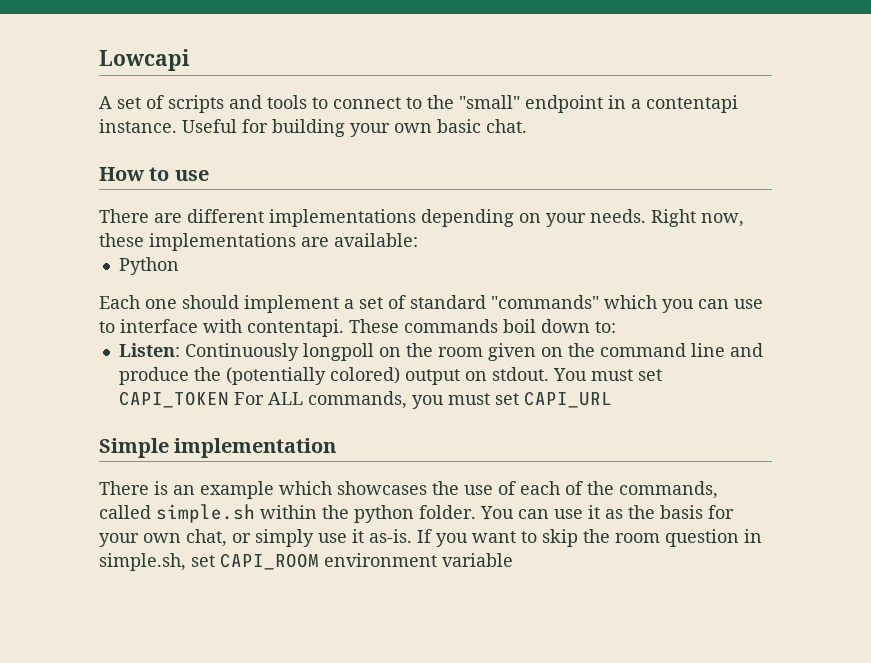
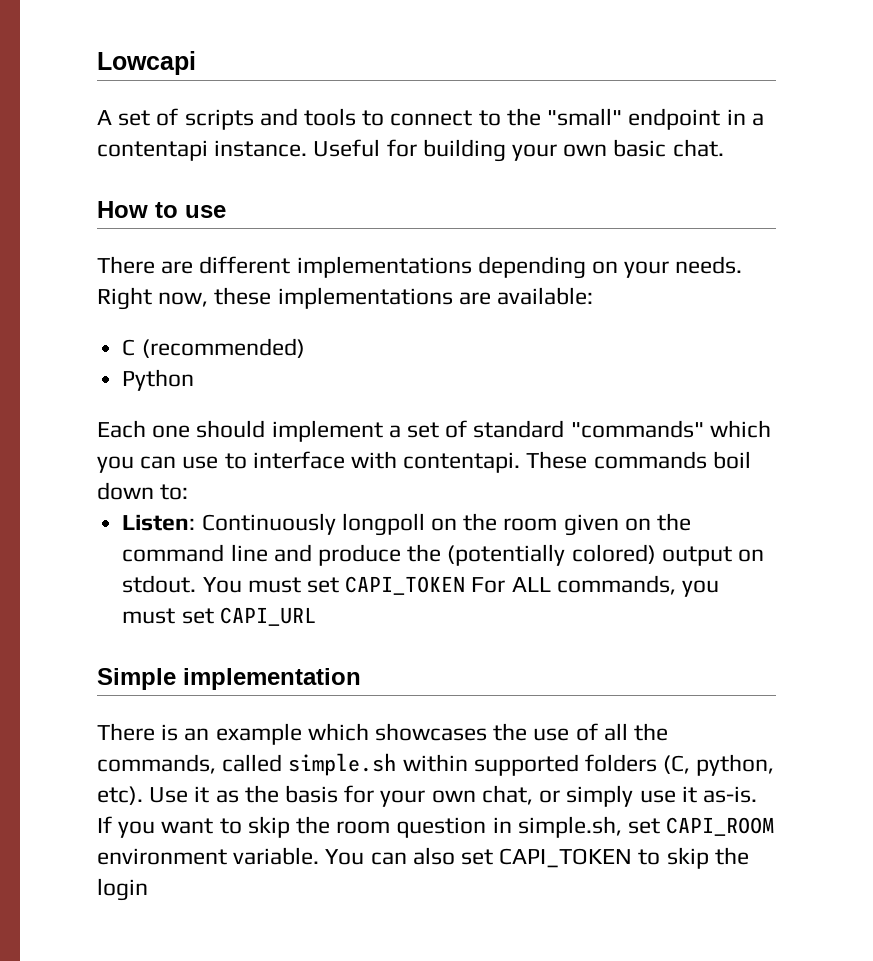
+ C (recommended)
- There is an example which showcases the use of each of the commands, called simple.sh within the python folder. You can use it as the basis for your own chat, or simply use it as-is.
+ There is an example which showcases the use of all the commands, called simple.sh within supported folders (C, python, etc). Use it as the basis for your own chat, or simply use it as-is.
- If you want to skip the room question in simple.sh, set CAPI_ROOM environment variable
+ If you want to skip the room question in simple.sh, set CAPI_ROOM environment variable. You can also set CAPI_TOKEN to skip the login

